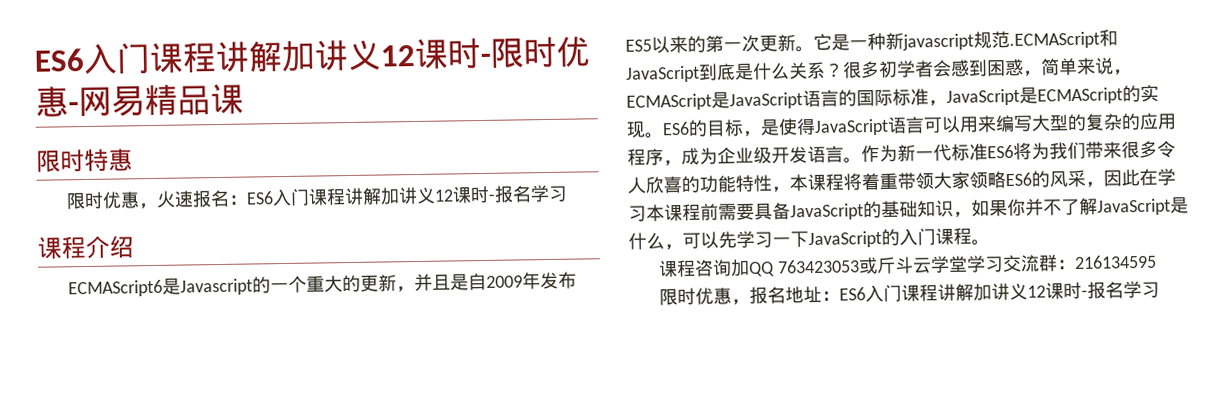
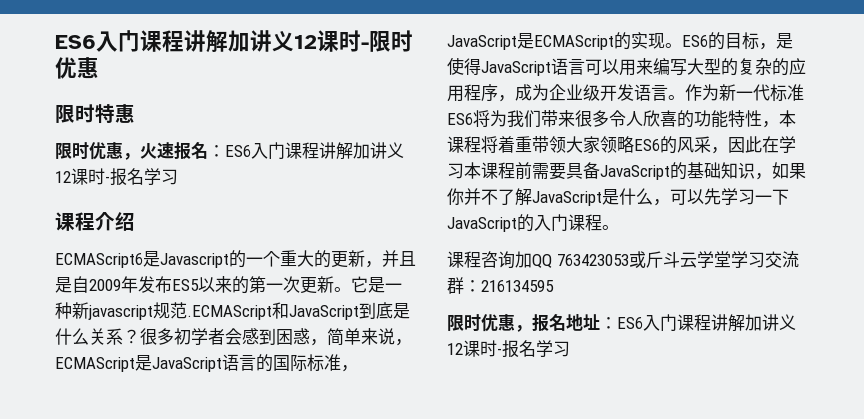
- ES6入门课程讲解加讲义12课时-限时优惠-网易精品课
+ ES6入门课程讲解加讲义12课时-限时优惠

